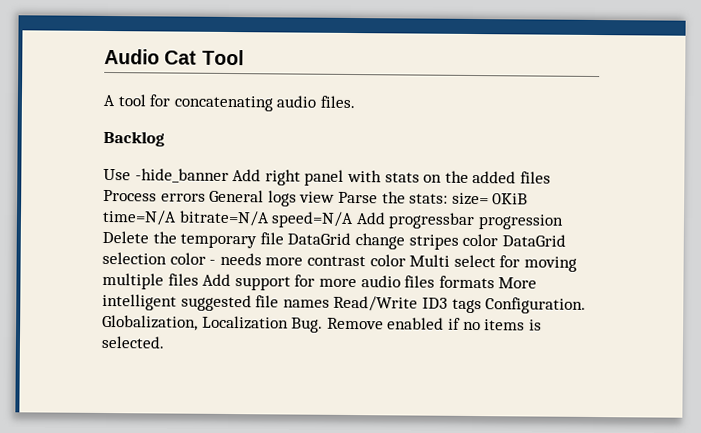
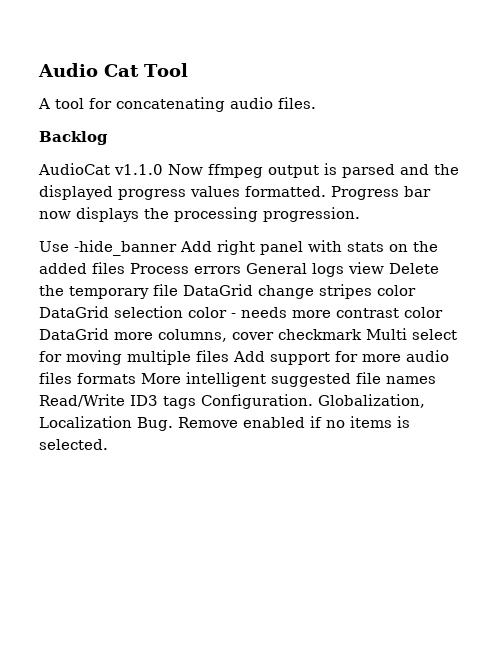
+ AudioCat v1.1.0 Now ffmpeg output is parsed and the displayed progress values formatted. Progress bar now displays the processing progression.
- Use -hide_banner Add right panel with stats on the added files Process errors General logs view Parse the stats: size= 0KiB time=N/A bitrate=N/A speed=N/A Add progressbar progression Delete the temporary file DataGrid change stripes color DataGrid selection color - needs more contrast color Multi select for moving multiple files Add support for more audio files formats More intelligent suggested file names Read/Write ID3 tags Configuration.
+ Use -hide_banner Add right panel with stats on the added files Process errors General logs view Delete the temporary file DataGrid change stripes color DataGrid selection color - needs more contrast color DataGrid more columns, cover checkmark Multi select for moving multiple files Add support for more audio files formats More intelligent suggested file names Read/Write ID3 tags Configuration.

